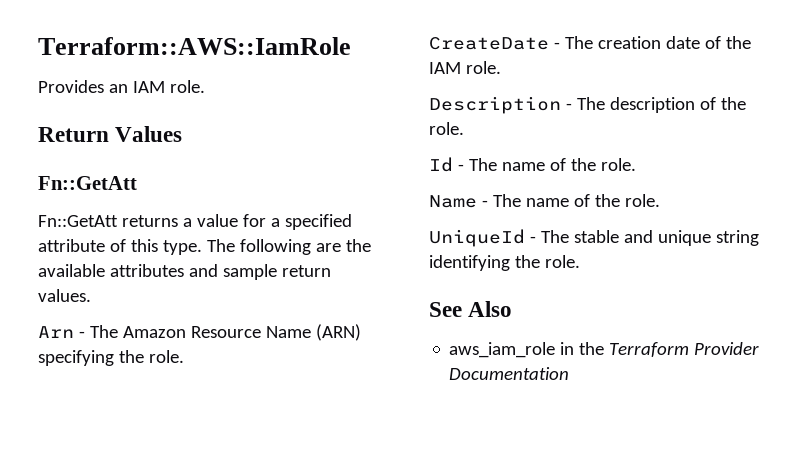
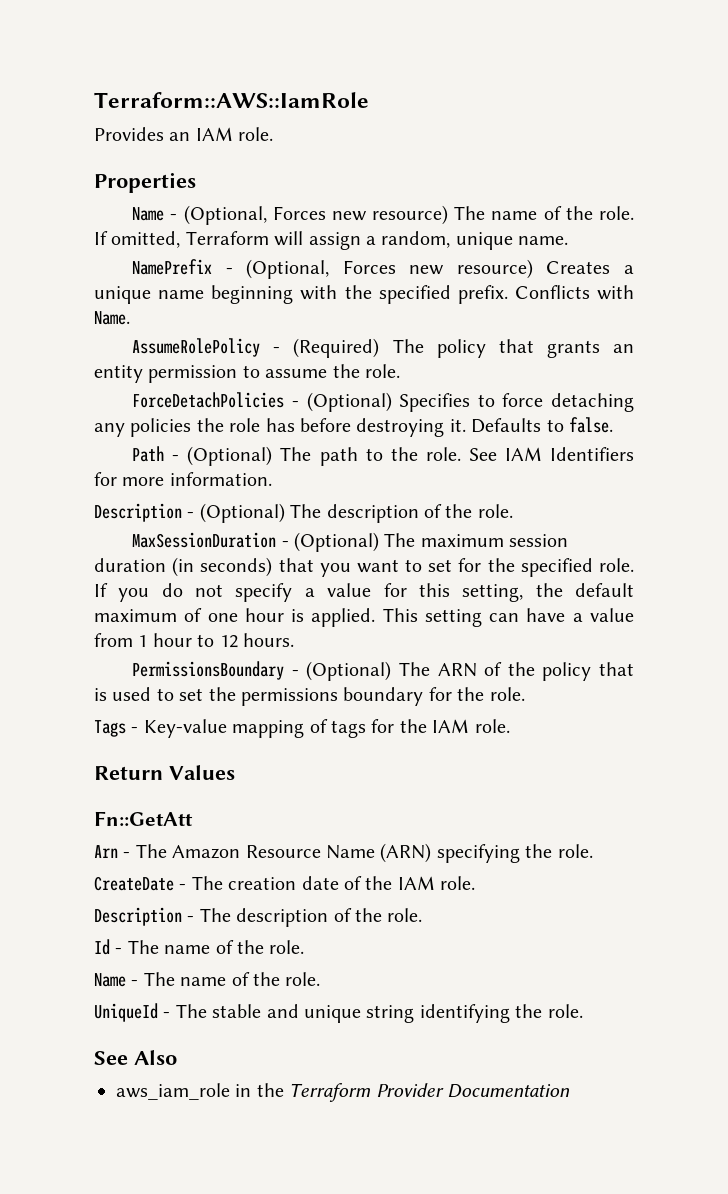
+ Properties
+ Name - (Optional, Forces new resource) The name of the role. If omitted, Terraform will assign a random, unique name.
+ NamePrefix - (Optional, Forces new resource) Creates a unique name beginning with the specified prefix. Conflicts with Name.
+ AssumeRolePolicy - (Required) The policy that grants an entity permission to assume the role.
+ ForceDetachPolicies - (Optional) Specifies to force detaching any policies the role has before destroying it. Defaults to false.
+ Path - (Optional) The path to the role. See IAM Identifiers for more information.
+ Description - (Optional) The description of the role.
+ MaxSessionDuration - (Optional) The maximum session duration (in seconds) that you want to set for the specified role. If you do not specify a value for this setting, the default maximum of one hour is applied. This setting can have a value from 1 hour to 12 hours.
+ PermissionsBoundary - (Optional) The ARN of the policy that is used to set the permissions boundary for the role.
+ Tags - Key-value mapping of tags for the IAM role.
  Return Values
  Fn::GetAtt
- Fn::GetAtt returns a value for a specified attribute of this type. The following are the available attributes and sample return values.

